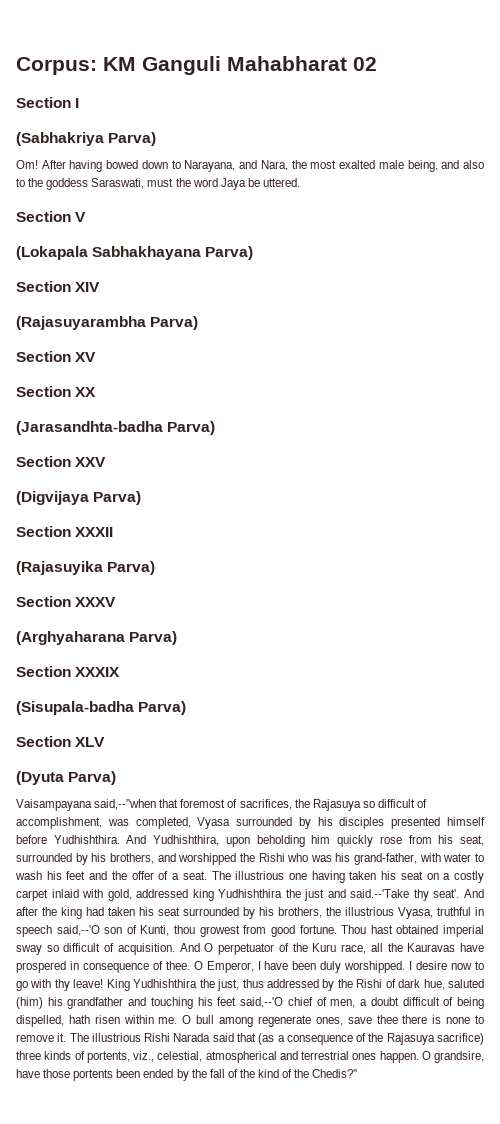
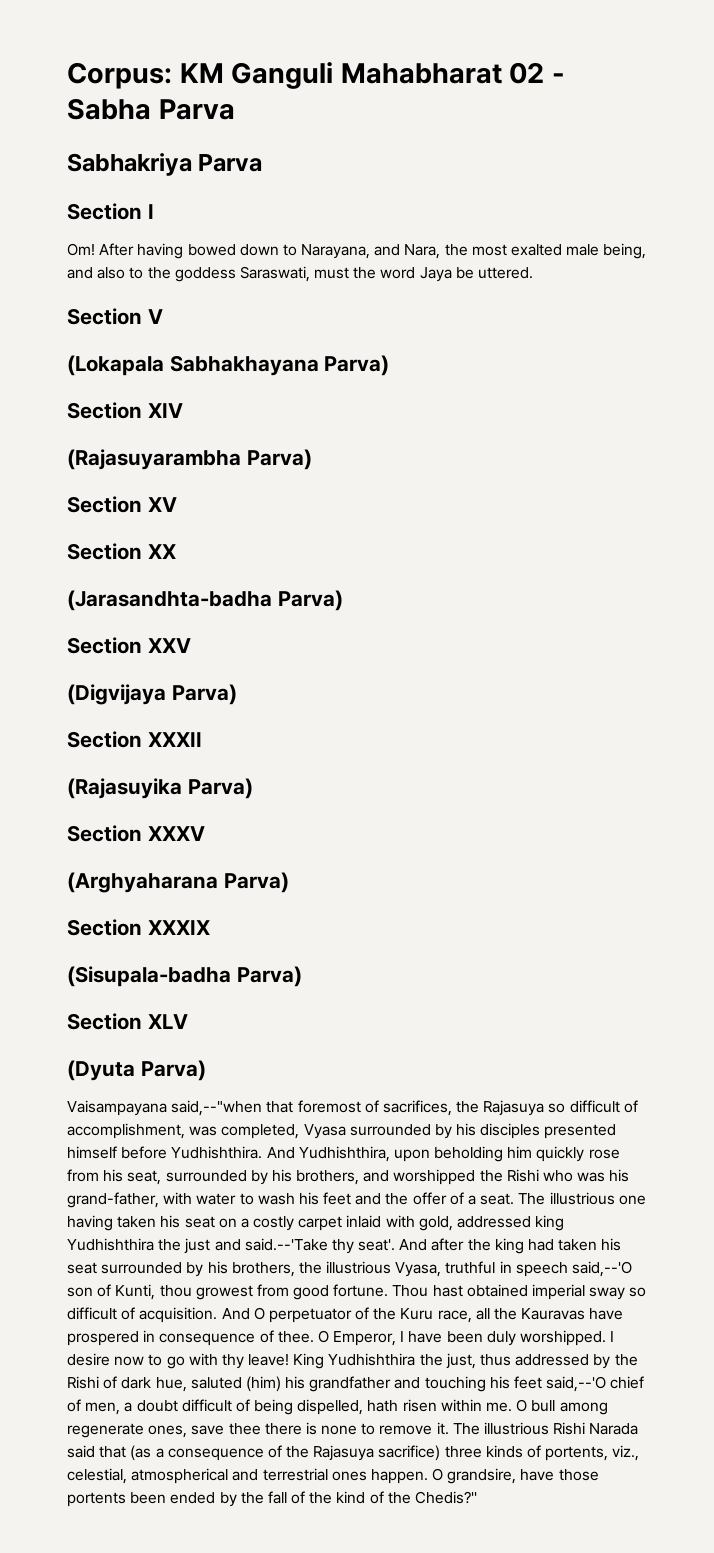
- Corpus: KM Ganguli Mahabharat 02
+ Corpus: KM Ganguli Mahabharat 02 - Sabha Parva
+ Sabhakriya Parva
- (Sabhakriya Parva)

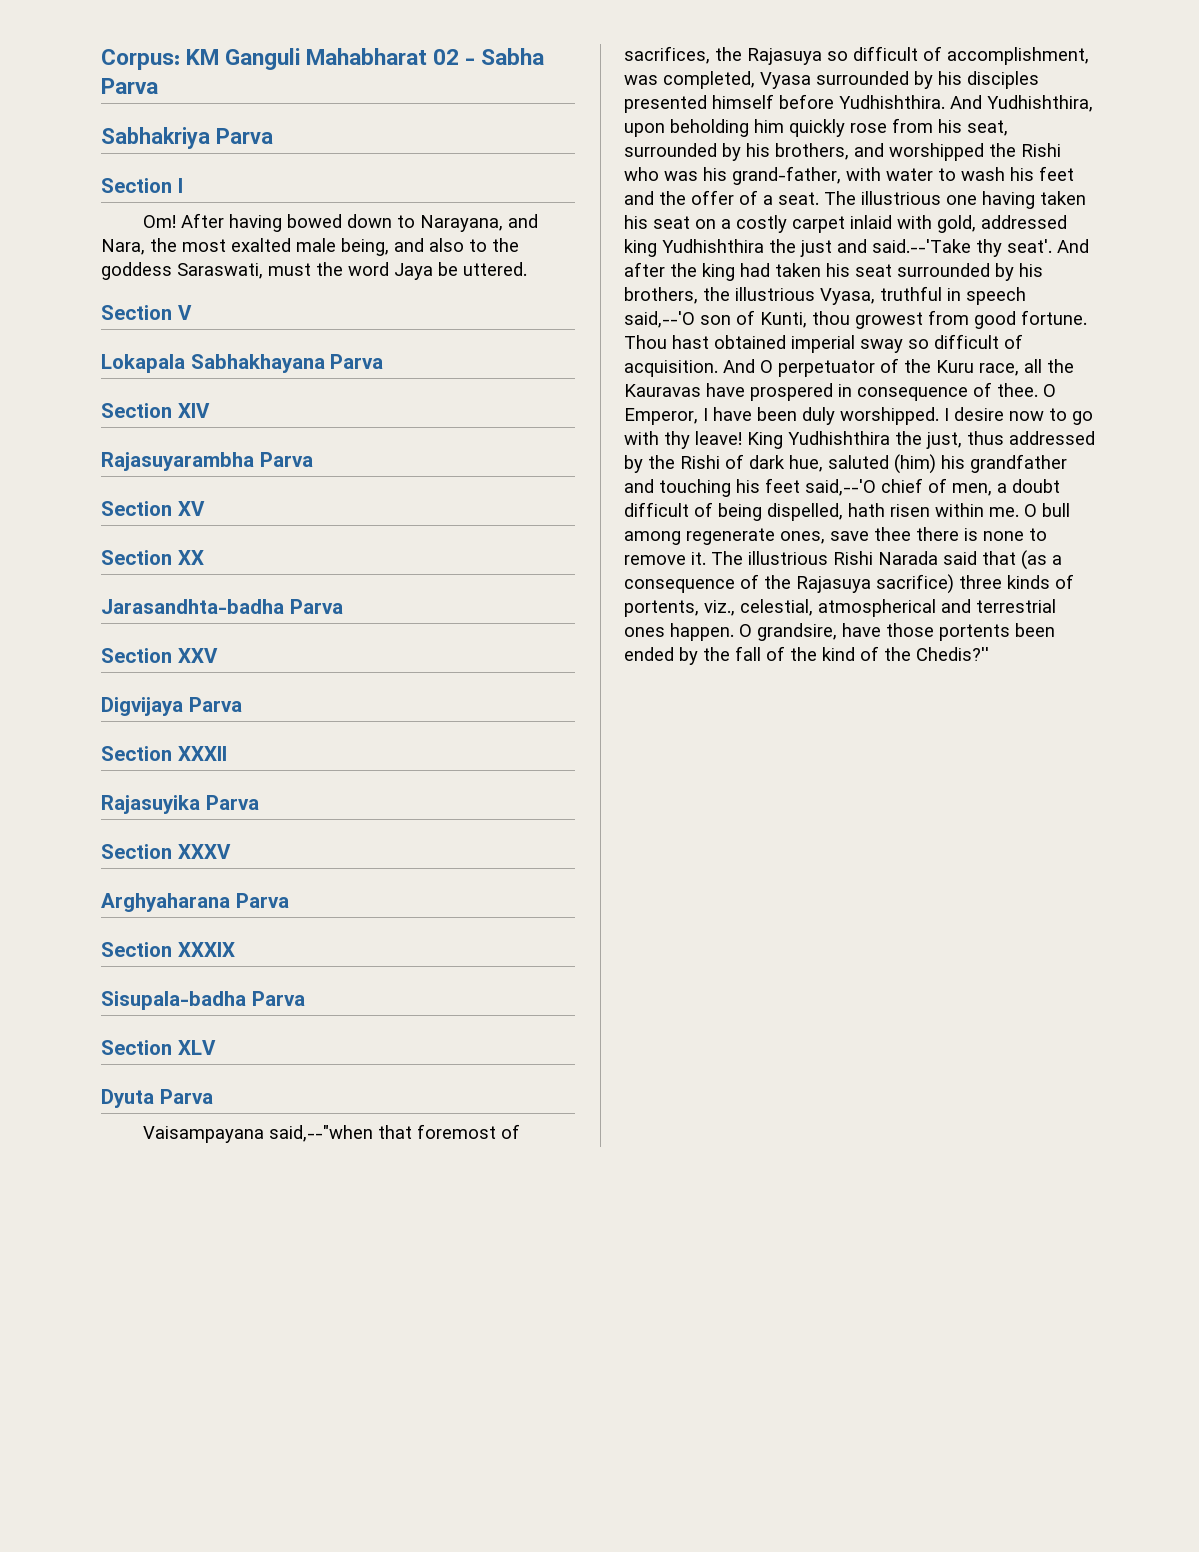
- (Lokapala Sabhakhayana Parva)
+ Lokapala Sabhakhayana Parva
- (Rajasuyarambha Parva)
+ Rajasuyarambha Parva
- (Jarasandhta-badha Parva)
+ Jarasandhta-badha Parva
- (Digvijaya Parva)
+ Digvijaya Parva
- (Rajasuyika Parva)
+ Rajasuyika Parva
- (Arghyaharana Parva)
+ Arghyaharana Parva
- (Sisupala-badha Parva)
+ Sisupala-badha Parva
- (Dyuta Parva)
+ Dyuta Parva

